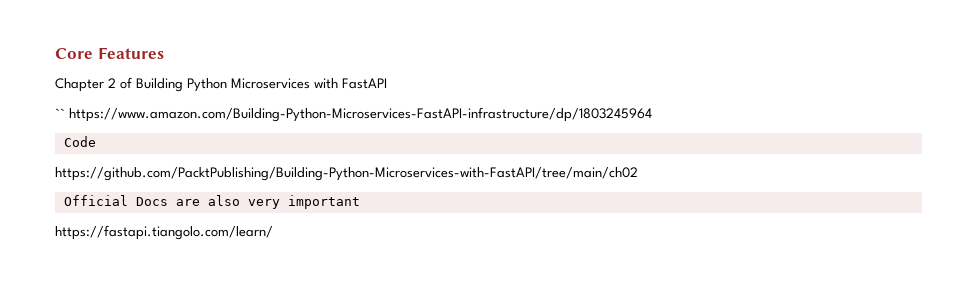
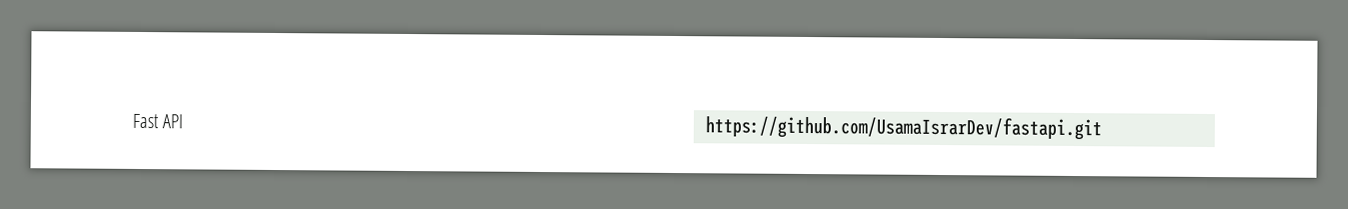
- Core Features
- Chapter 2 of Building Python Microservices with FastAPI
- `` https://www.amazon.com/Building-Python-Microservices-FastAPI-infrastructure/dp/1803245964
- Code
- https://github.com/PacktPublishing/Building-Python-Microservices-with-FastAPI/tree/main/ch02
- Official Docs are also very important
- https://fastapi.tiangolo.com/learn/
+ Fast API
+ https://github.com/UsamaIsrarDev/fastapi.git

